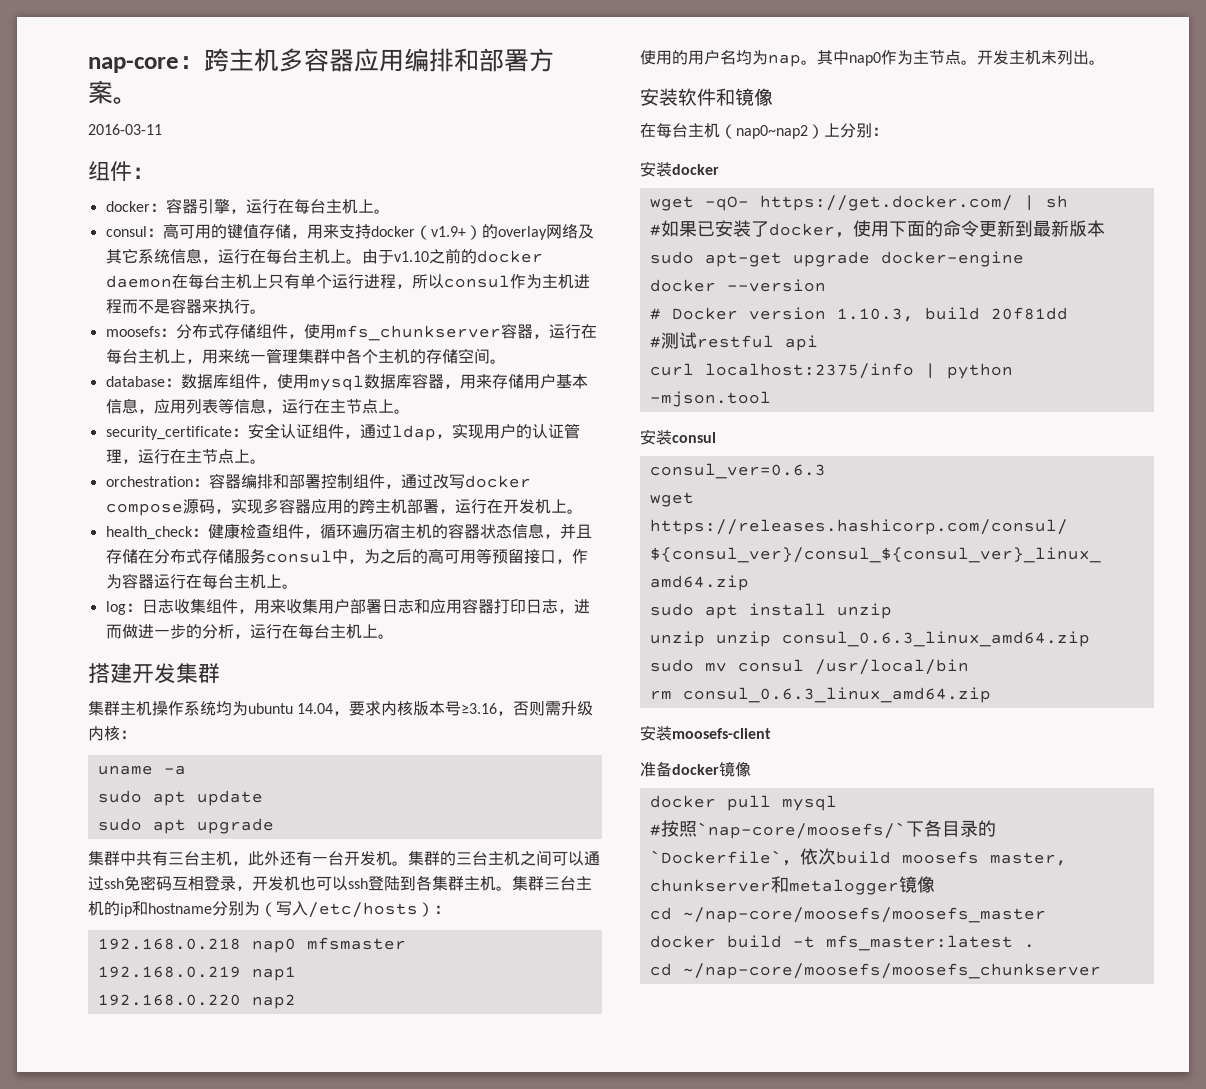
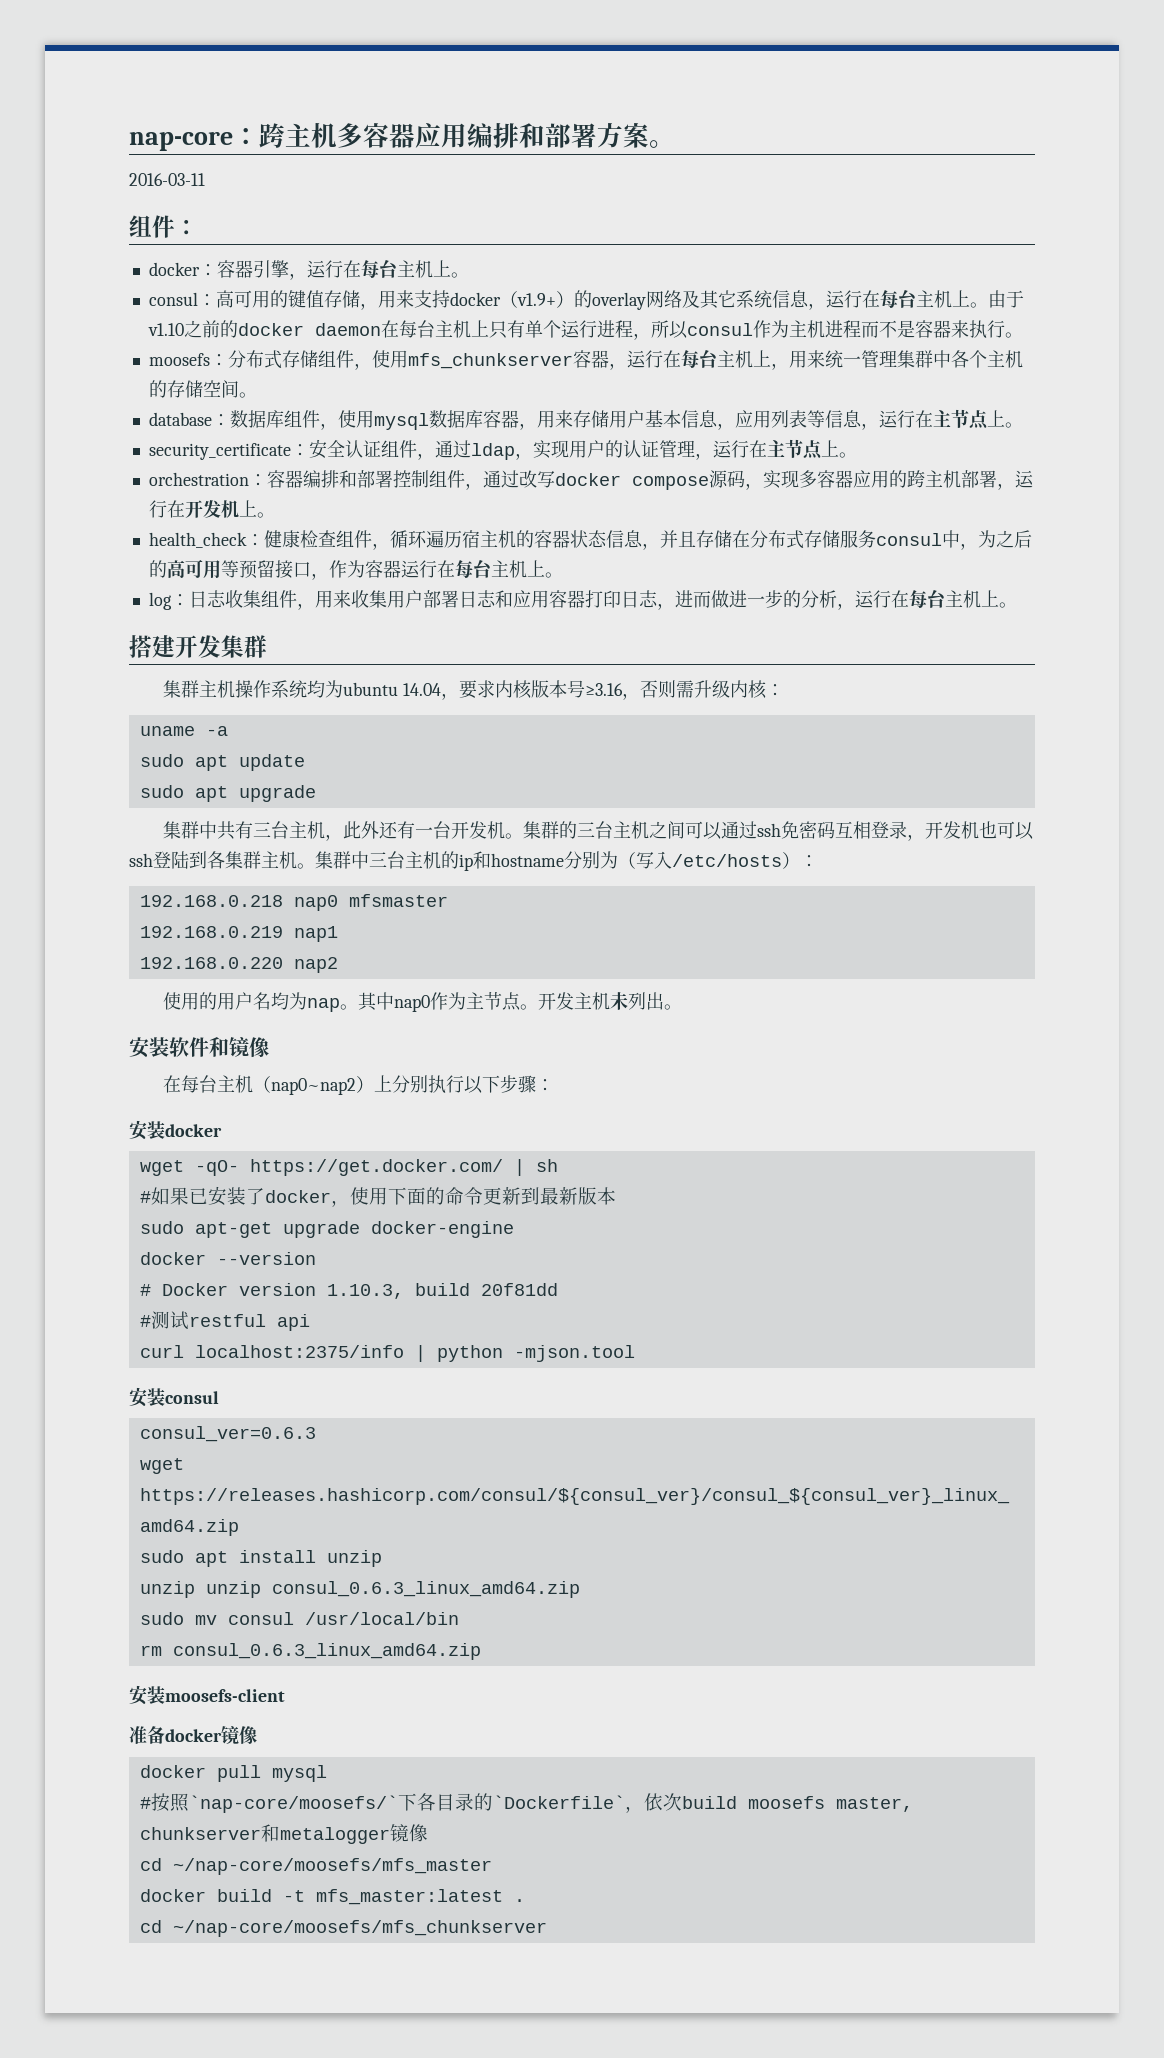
- 集群三台主机的ip和hostname分别为（写入/etc/hosts）：
+ 集群中三台主机的ip和hostname分别为（写入/etc/hosts）：
- 在每台主机（nap0~nap2）上分别：
+ 在每台主机（nap0~nap2）上分别执行以下步骤：
- cd ~/nap-core/moosefs/moosefs_master
+ cd ~/nap-core/moosefs/mfs_master
- cd ~/nap-core/moosefs/moosefs_chunkserver
+ cd ~/nap-core/moosefs/mfs_chunkserver

